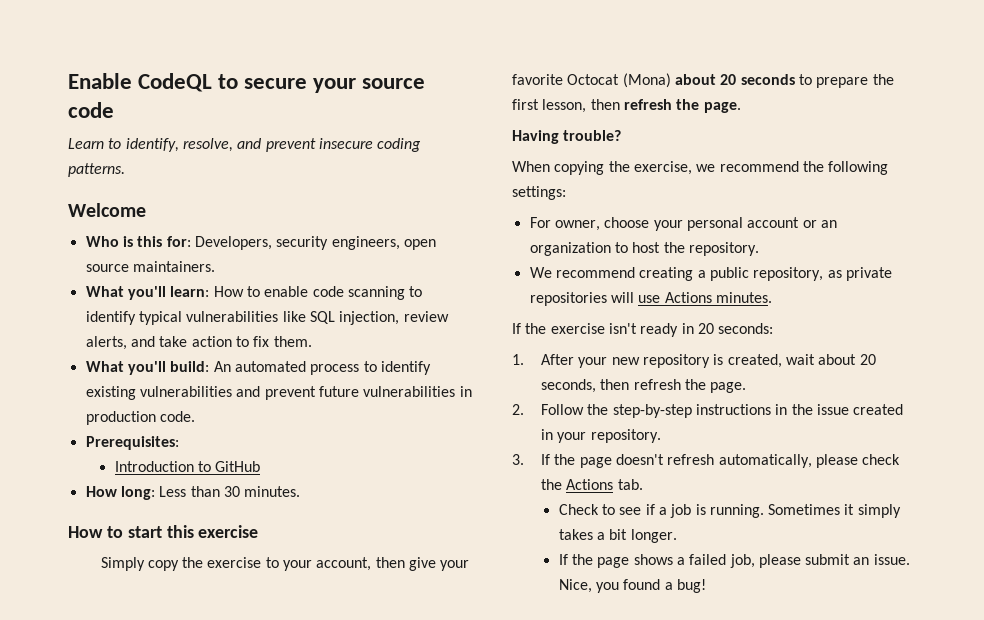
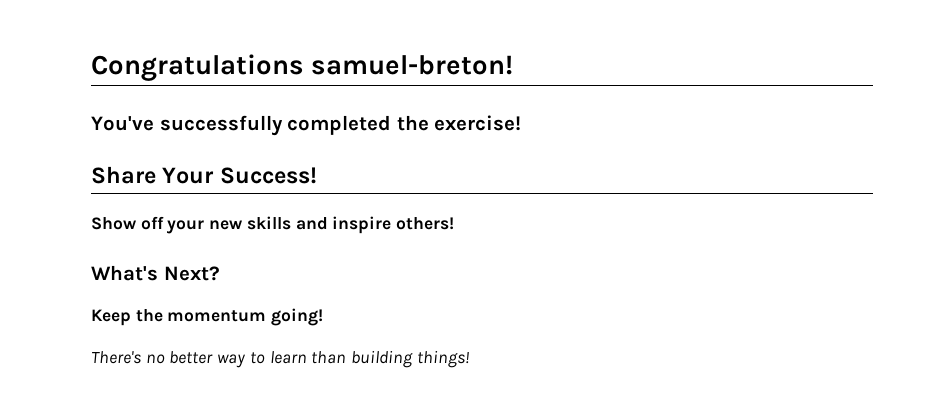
- Enable CodeQL to secure your source code
- Learn to identify, resolve, and prevent insecure coding patterns.
- Welcome
- Who is this for: Developers, security engineers, open source maintainers.
- What you'll learn: How to enable code scanning to identify typical vulnerabilities like SQL injection, review alerts, and take action to fix them.
- What you'll build: An automated process to identify existing vulnerabilities and prevent future vulnerabilities in production code.
- Prerequisites:
- Introduction to GitHub
- How long: Less than 30 minutes.
- How to start this exercise
- Simply copy the exercise to your account, then give your favorite Octocat (Mona) about 20 seconds to prepare the first lesson, then refresh the page.
- Having trouble?
- When copying the exercise, we recommend the following settings:
- For owner, choose your personal account or an organization to host the repository.
- We recommend creating a public repository, as private repositories will use Actions minutes.
- If the exercise isn't ready in 20 seconds:
- 1. After your new repository is created, wait about 20 seconds, then refresh the page.
- 2. Follow the step-by-step instructions in the issue created in your repository.
- 3. If the page doesn't refresh automatically, please check the Actions tab.
- Check to see if a job is running. Sometimes it simply takes a bit longer.
- If the page shows a failed job, please submit an issue. Nice, you found a bug!
+ Congratulations samuel-breton!
+ You've successfully completed the exercise!
+ Share Your Success!
+ Show off your new skills and inspire others!
+ What's Next?
+ Keep the momentum going!
+ There's no better way to learn than building things!

